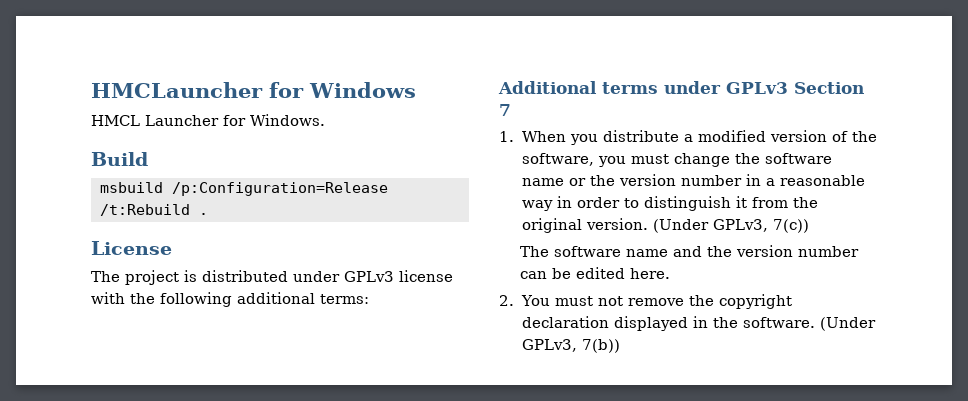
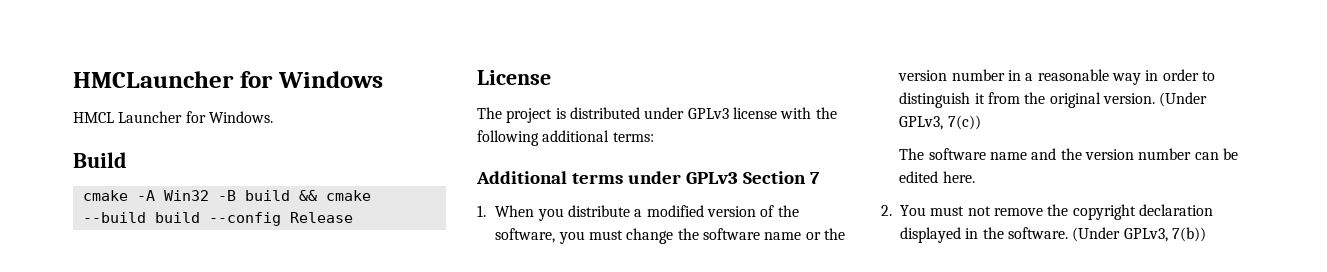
- msbuild /p:Configuration=Release /t:Rebuild .
+ cmake -A Win32 -B build && cmake --build build --config Release

